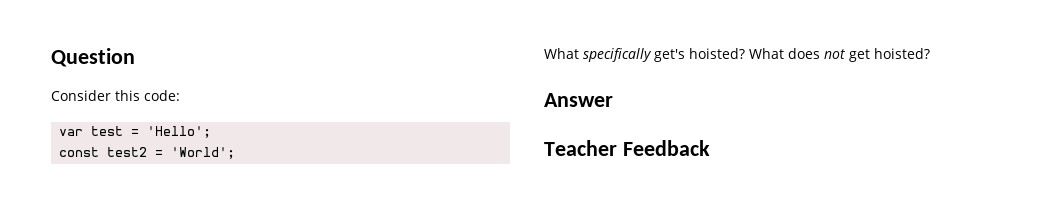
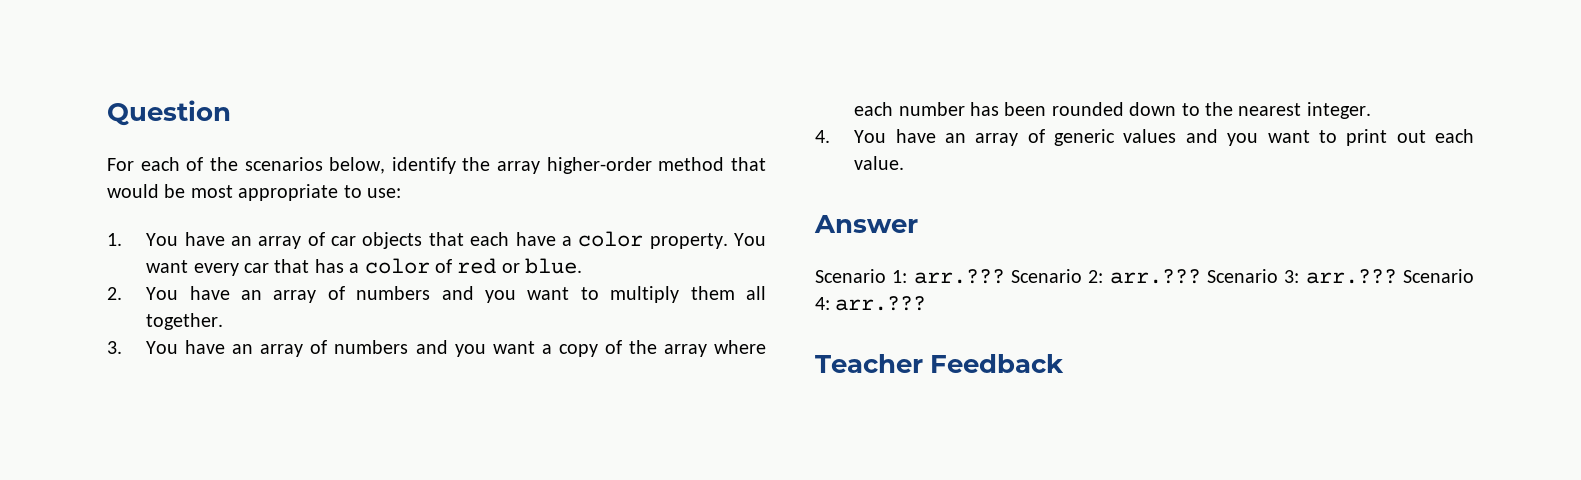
- Consider this code:
- var test = 'Hello';
- const test2 = 'World';
- What specifically get's hoisted? What does not get hoisted?
+ For each of the scenarios below, identify the array higher-order method that would be most appropriate to use:
+ 1. You have an array of car objects that each have a color property. You want every car that has a color of red or blue.
+ 2. You have an array of numbers and you want to multiply them all together.
+ 3. You have an array of numbers and you want a copy of the array where each number has been rounded down to the nearest integer.
+ 4. You have an array of generic values and you want to print out each value.
  Answer
+ Scenario 1: arr.??? Scenario 2: arr.??? Scenario 3: arr.??? Scenario 4: arr.???

